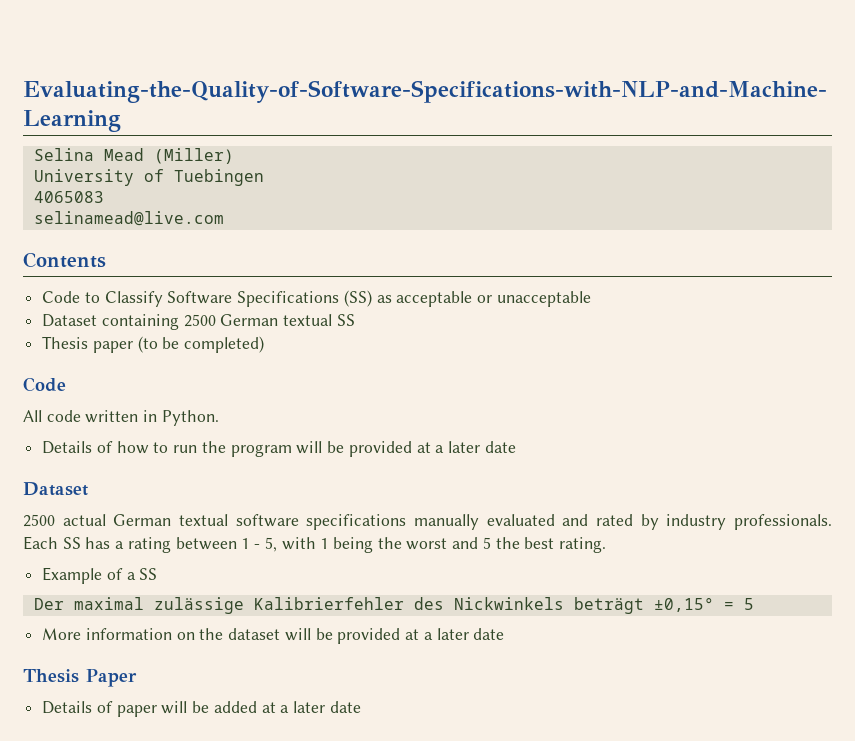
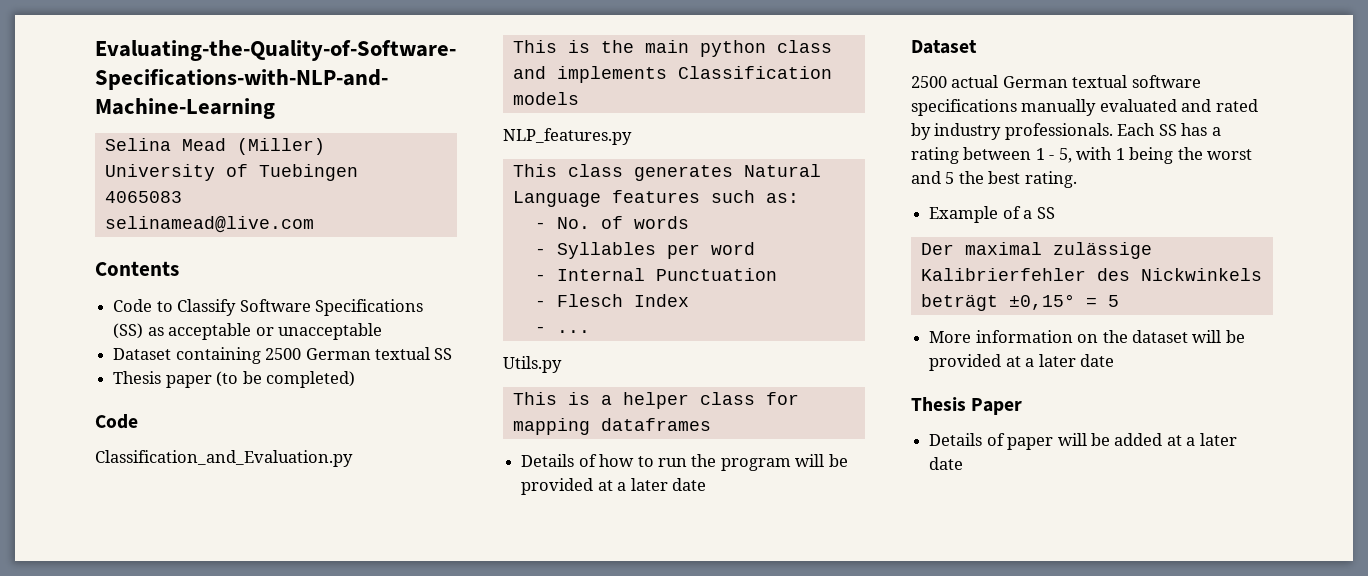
- All code written in Python.
+ Classification_and_Evaluation.py
+ This is the main python class and implements Classification models
+ NLP_features.py
+ This class generates Natural Language features such as:
+ - No. of words
+ - Syllables per word
+ - Internal Punctuation
+ - Flesch Index
+ - ...
+ Utils.py
+ This is a helper class for mapping dataframes

